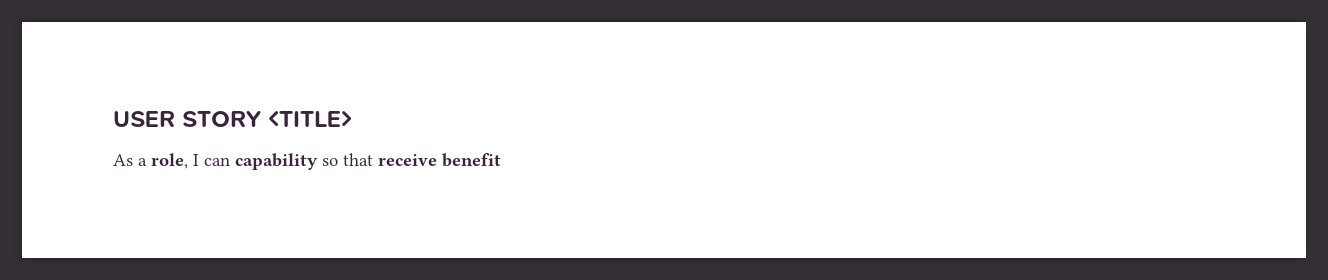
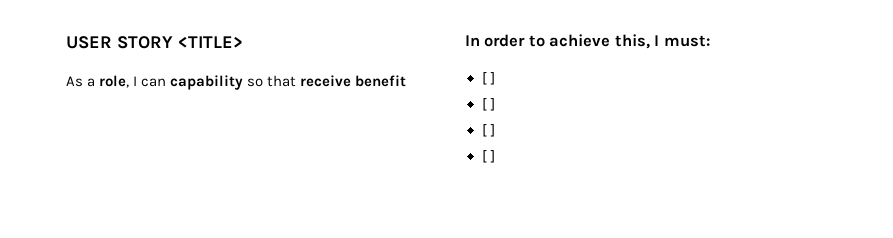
+ In order to achieve this, I must:
+ [ ]
+ [ ]
+ [ ]
+ [ ]

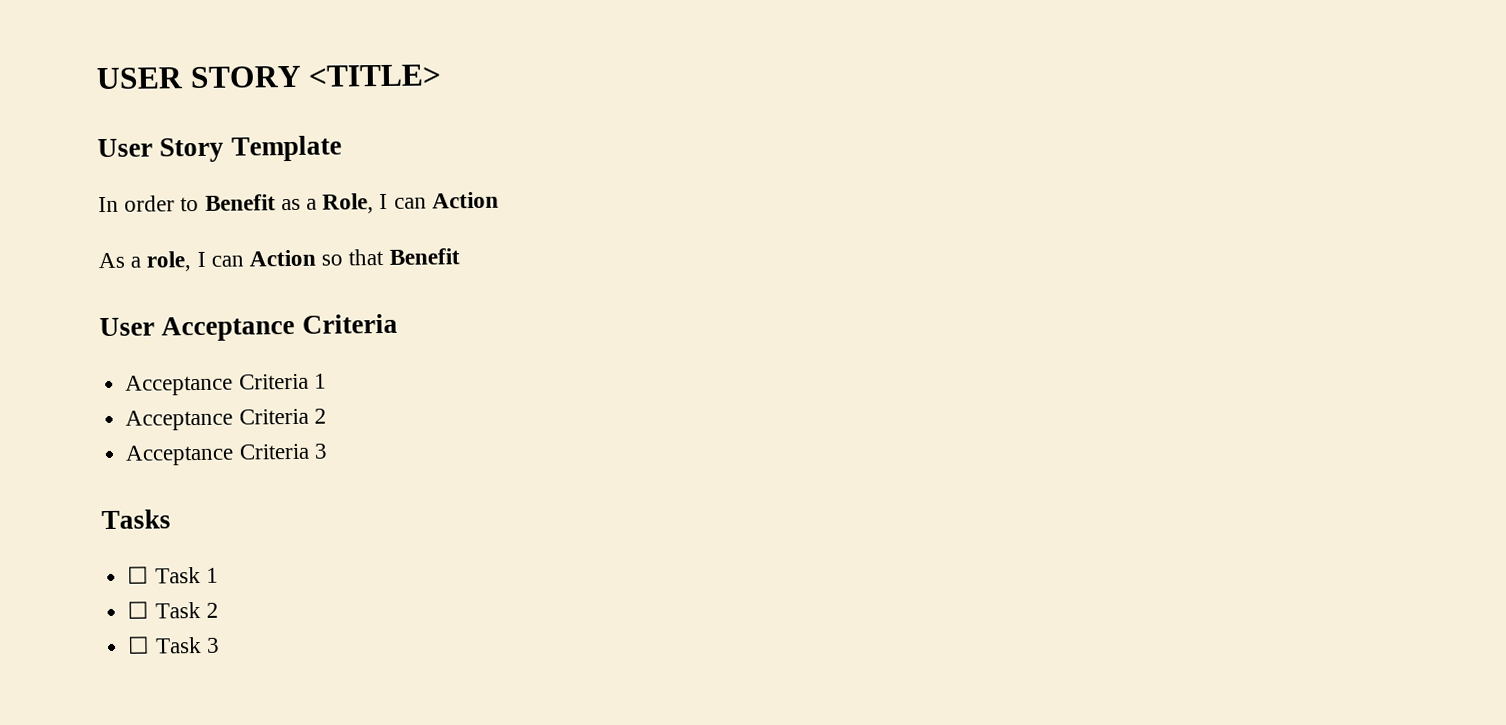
+ User Story Template
+ In order to Benefit as a Role, I can Action
- As a role, I can capability so that receive benefit
- In order to achieve this, I must:
- [ ]
- [ ]
- [ ]
- [ ]
+ As a role, I can Action so that Benefit
+ User Acceptance Criteria
+ Acceptance Criteria 1
+ Acceptance Criteria 2
+ Acceptance Criteria 3
+ Tasks
+ ☐ Task 1
+ ☐ Task 2
+ ☐ Task 3

